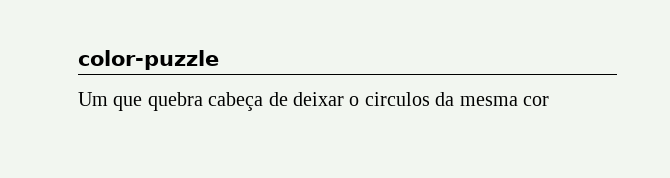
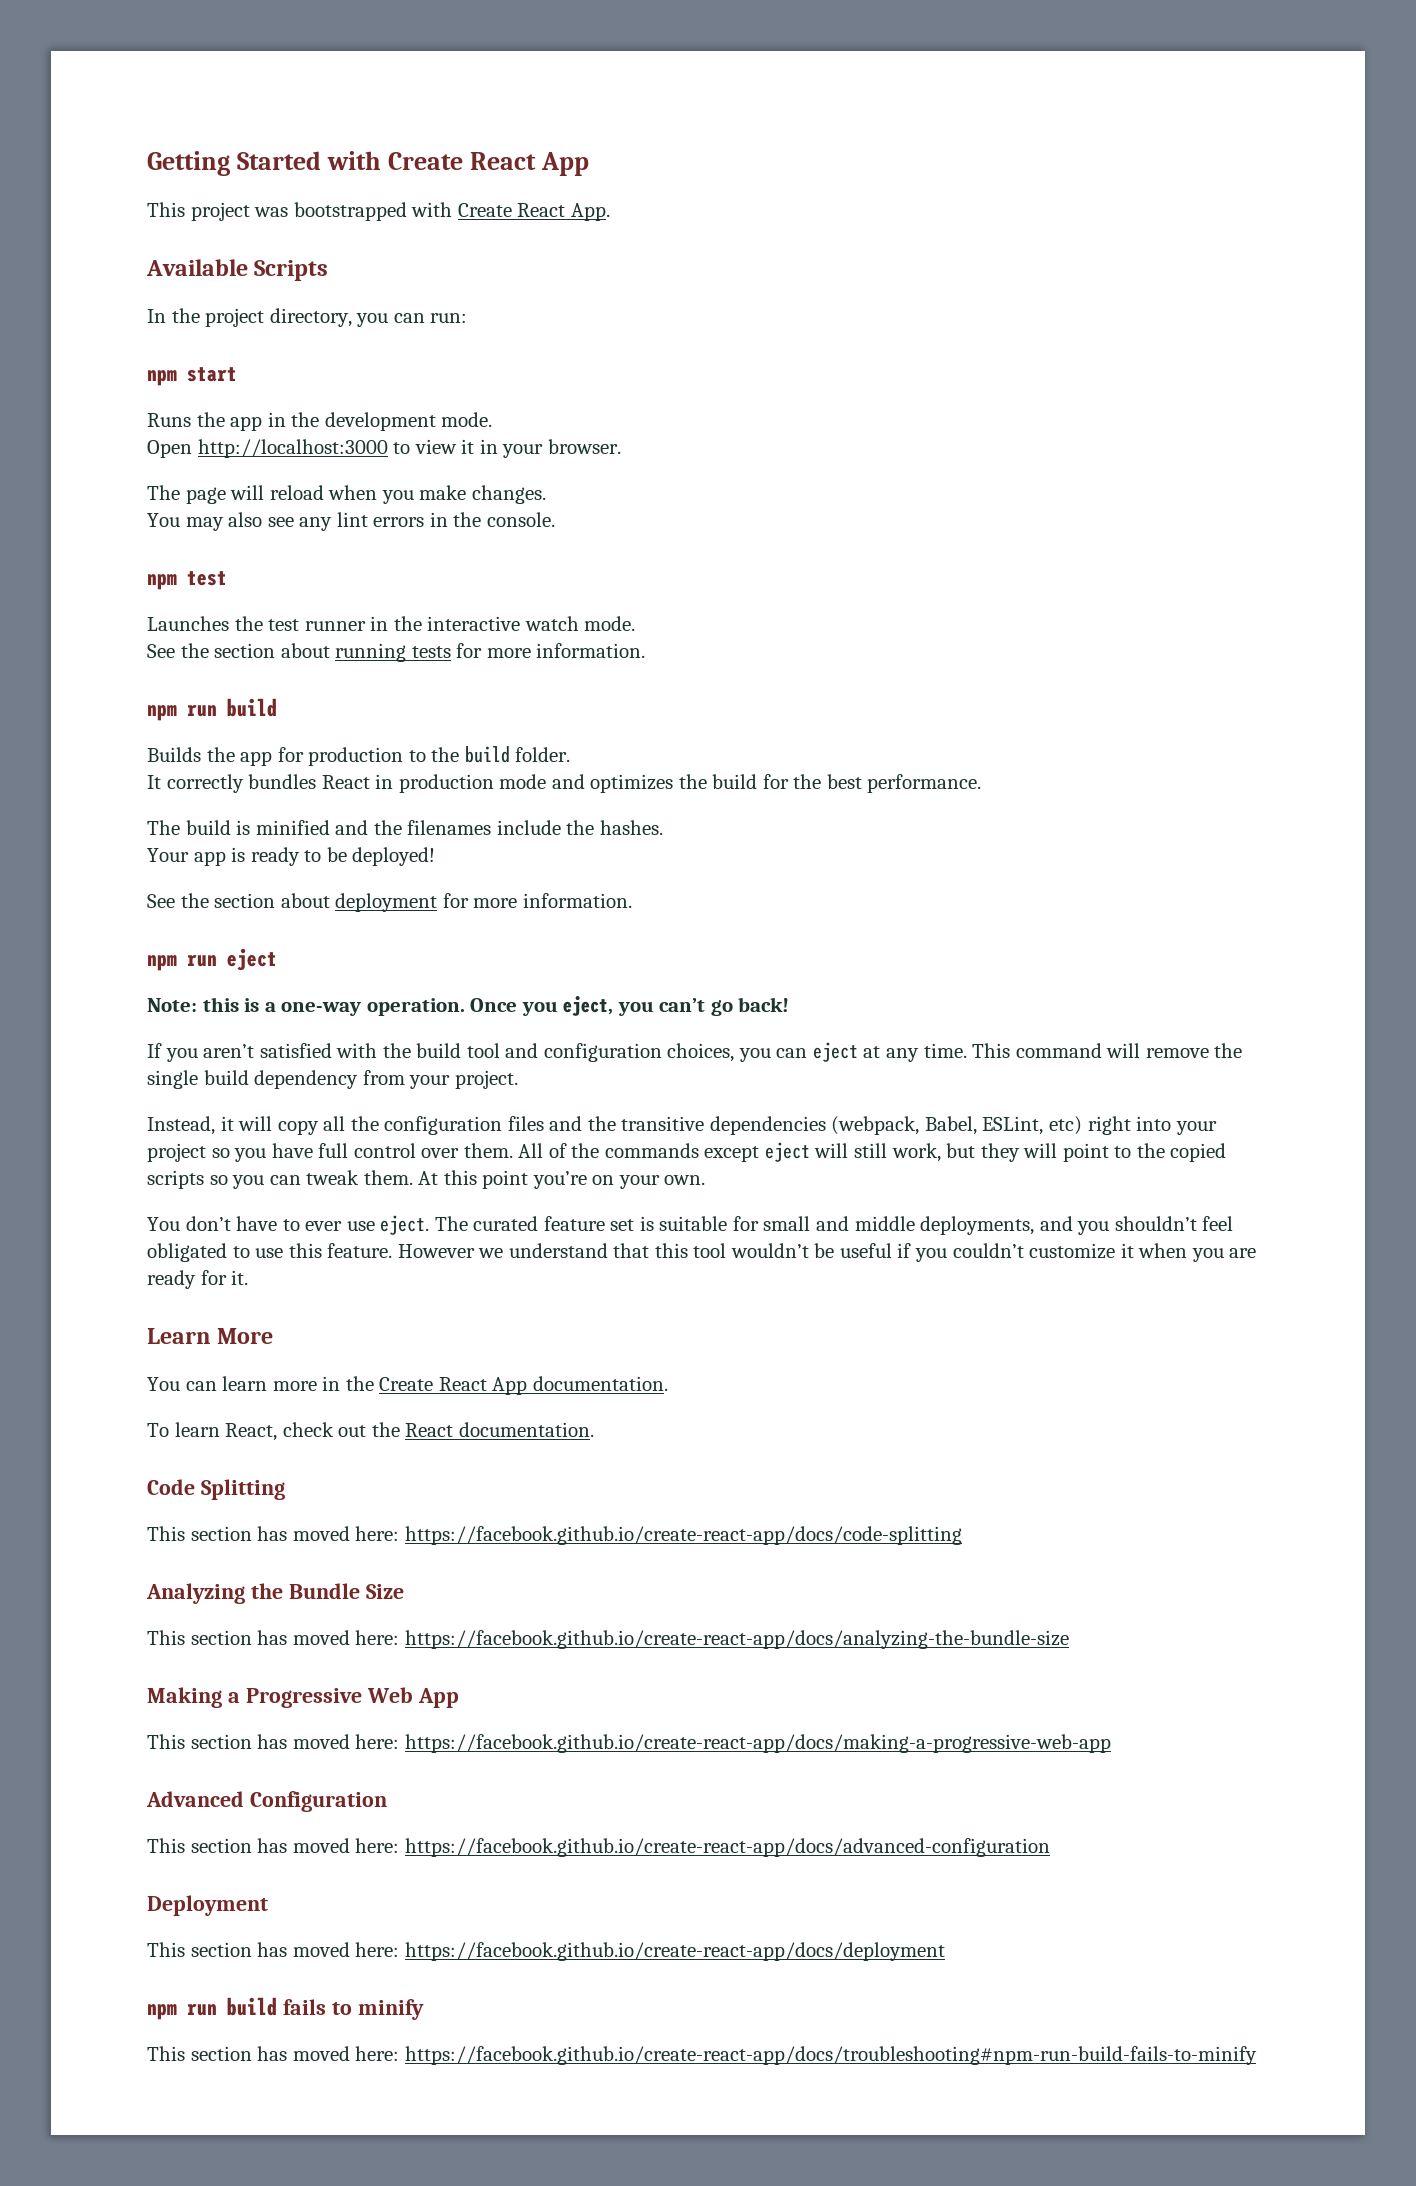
- color-puzzle
- Um que quebra cabeça de deixar o circulos da mesma cor
+ Getting Started with Create React App
+ This project was bootstrapped with Create React App.
+ Available Scripts
+ In the project directory, you can run:
+ npm start
+ Runs the app in the development mode.
+ Open http://localhost:3000 to view it in your browser.
+ The page will reload when you make changes.
+ You may also see any lint errors in the console.
+ npm test
+ Launches the test runner in the interactive watch mode.
+ See the section about running tests for more information.
+ npm run build
+ Builds the app for production to the build folder.
+ It correctly bundles React in production mode and optimizes the build for the best performance.
+ The build is minified and the filenames include the hashes.
+ Your app is ready to be deployed!
+ See the section about deployment for more information.
+ npm run eject
+ Note: this is a one-way operation. Once you eject, you can’t go back!
+ If you aren’t satisfied with the build tool and configuration choices, you can eject at any time. This command will remove the single build dependency from your project.
+ Instead, it will copy all the configuration files and the transitive dependencies (webpack, Babel, ESLint, etc) right into your project so you have full control over them. All of the commands except eject will still work, but they will point to the copied scripts so you can tweak them. At this point you’re on your own.
+ You don’t have to ever use eject. The curated feature set is suitable for small and middle deployments, and you shouldn’t feel obligated to use this feature. However we understand that this tool wouldn’t be useful if you couldn’t customize it when you are ready for it.
+ Learn More
+ You can learn more in the Create React App documentation.
+ To learn React, check out the React documentation.
+ Code Splitting
+ This section has moved here: https://facebook.github.io/create-react-app/docs/code-splitting
+ Analyzing the Bundle Size
+ This section has moved here: https://facebook.github.io/create-react-app/docs/analyzing-the-bundle-size
+ Making a Progressive Web App
+ This section has moved here: https://facebook.github.io/create-react-app/docs/making-a-progressive-web-app
+ Advanced Configuration
+ This section has moved here: https://facebook.github.io/create-react-app/docs/advanced-configuration
+ Deployment
+ This section has moved here: https://facebook.github.io/create-react-app/docs/deployment
+ npm run build fails to minify
+ This section has moved here: https://facebook.github.io/create-react-app/docs/troubleshooting#npm-run-build-fails-to-minify

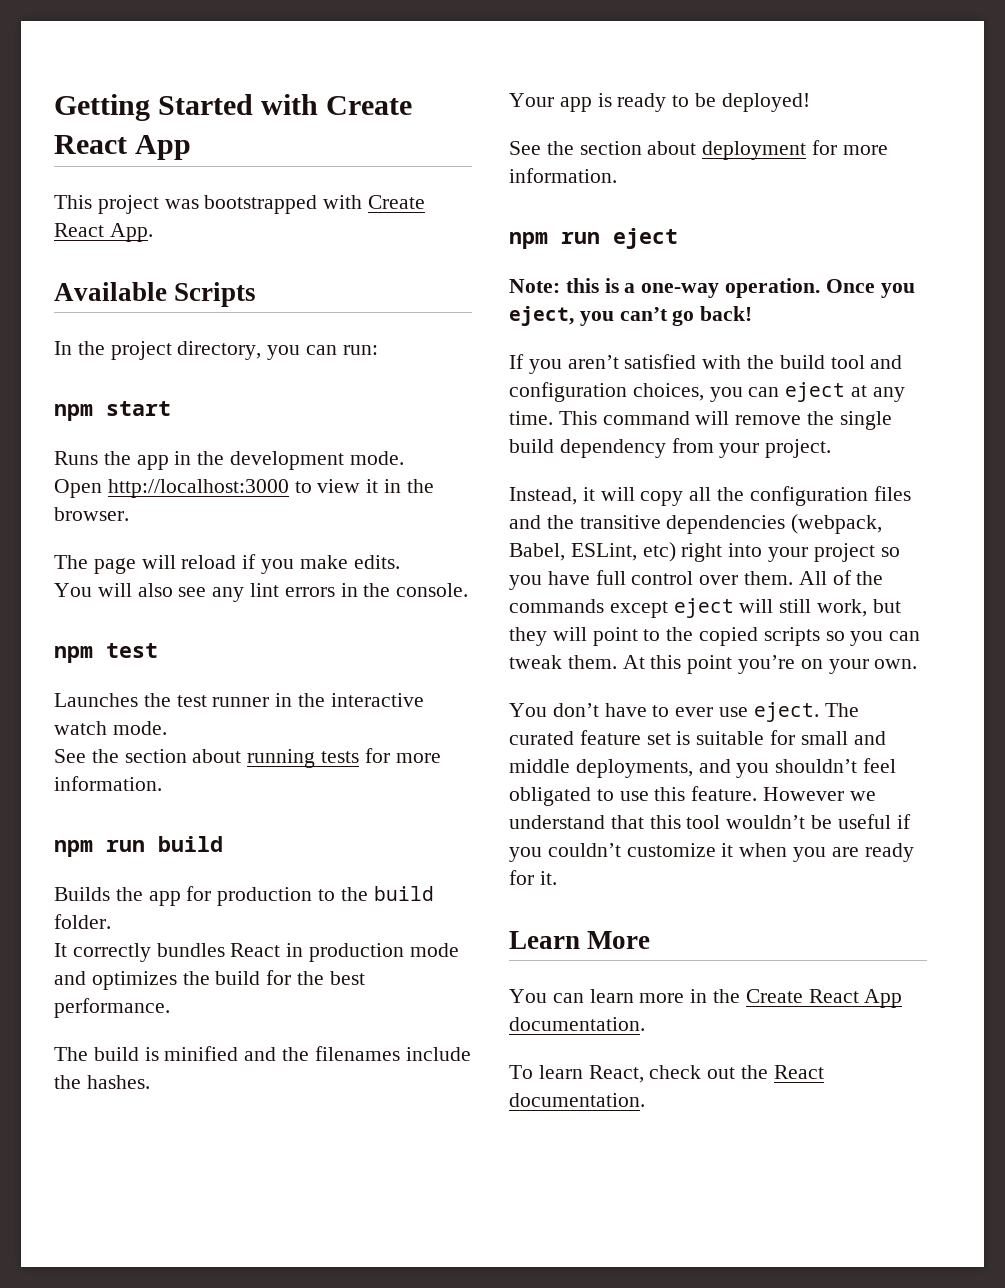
- Open http://localhost:3000 to view it in your browser.
+ Open http://localhost:3000 to view it in the browser.
- The page will reload when you make changes.
- You may also see any lint errors in the console.
+ The page will reload if you make edits.
+ You will also see any lint errors in the console.
- Code Splitting
- This section has moved here: https://facebook.github.io/create-react-app/docs/code-splitting
- Analyzing the Bundle Size
- This section has moved here: https://facebook.github.io/create-react-app/docs/analyzing-the-bundle-size
- Making a Progressive Web App
- This section has moved here: https://facebook.github.io/create-react-app/docs/making-a-progressive-web-app
- Advanced Configuration
- This section has moved here: https://facebook.github.io/create-react-app/docs/advanced-configuration
- Deployment
- This section has moved here: https://facebook.github.io/create-react-app/docs/deployment
- npm run build fails to minify
- This section has moved here: https://facebook.github.io/create-react-app/docs/troubleshooting#npm-run-build-fails-to-minify

